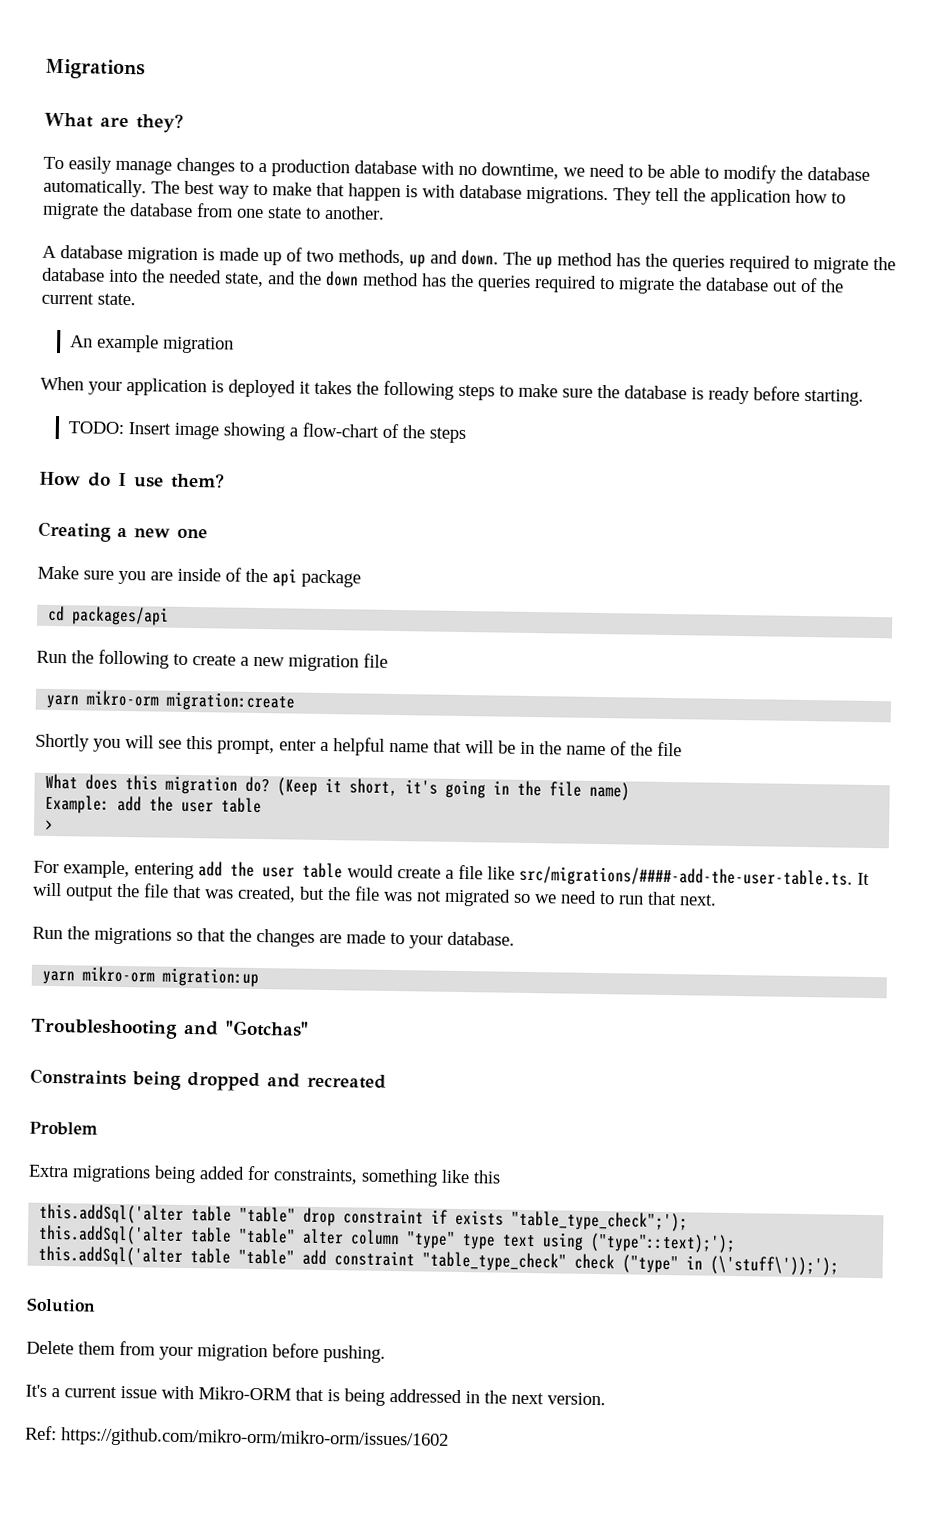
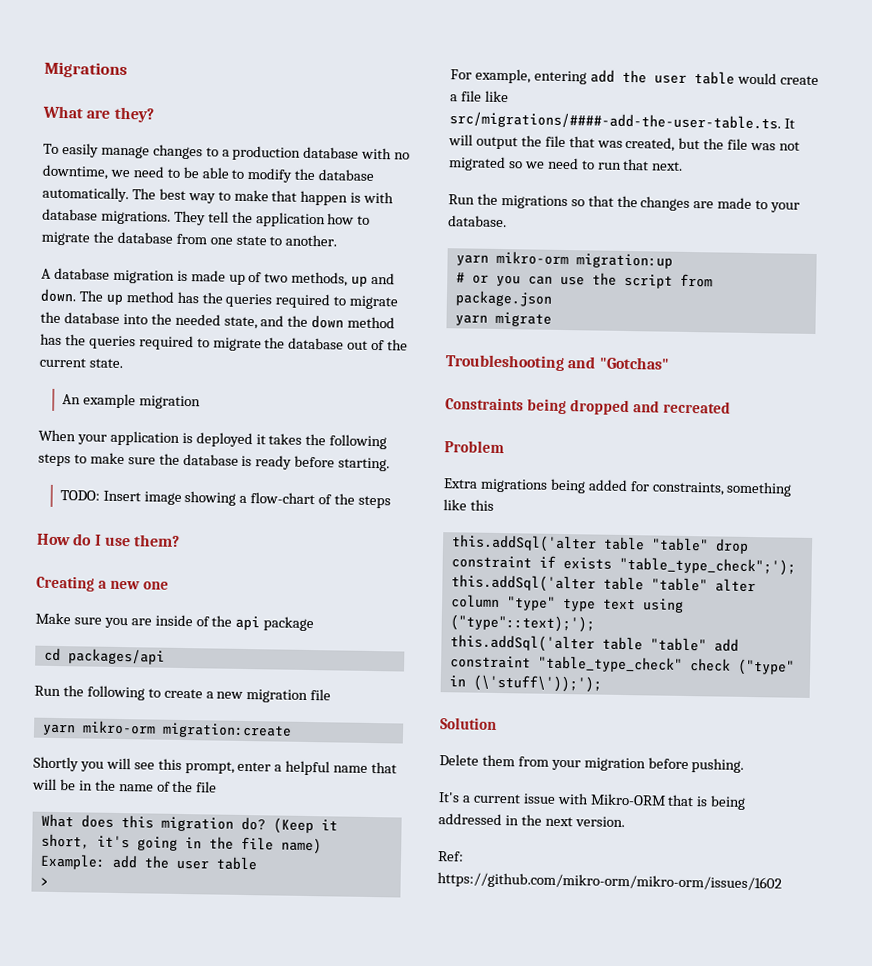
+ # or you can use the script from package.json
+ yarn migrate

